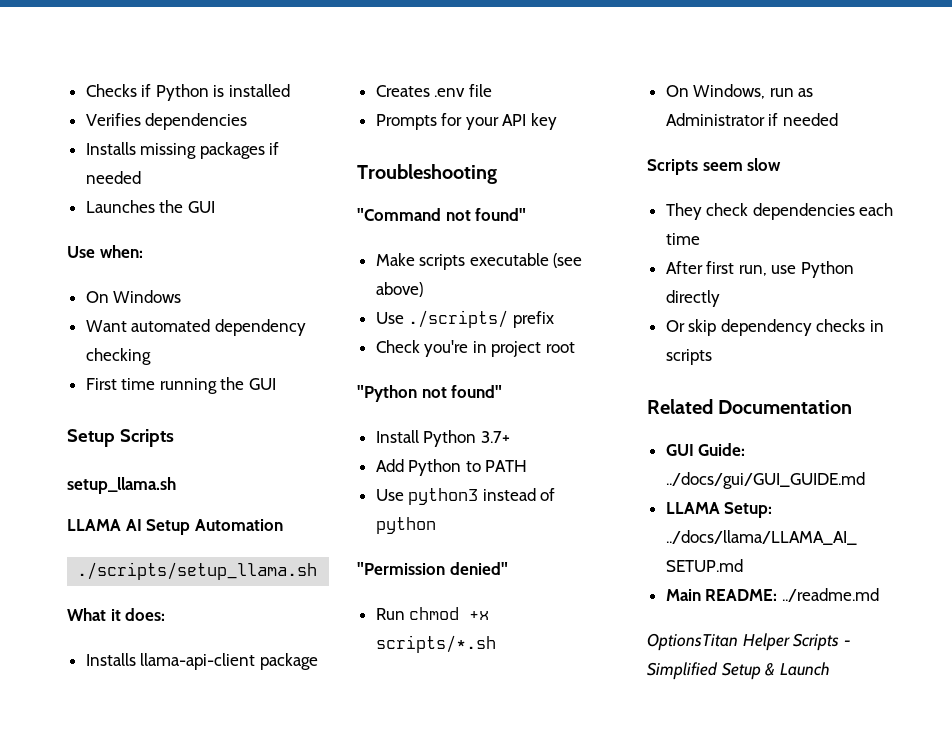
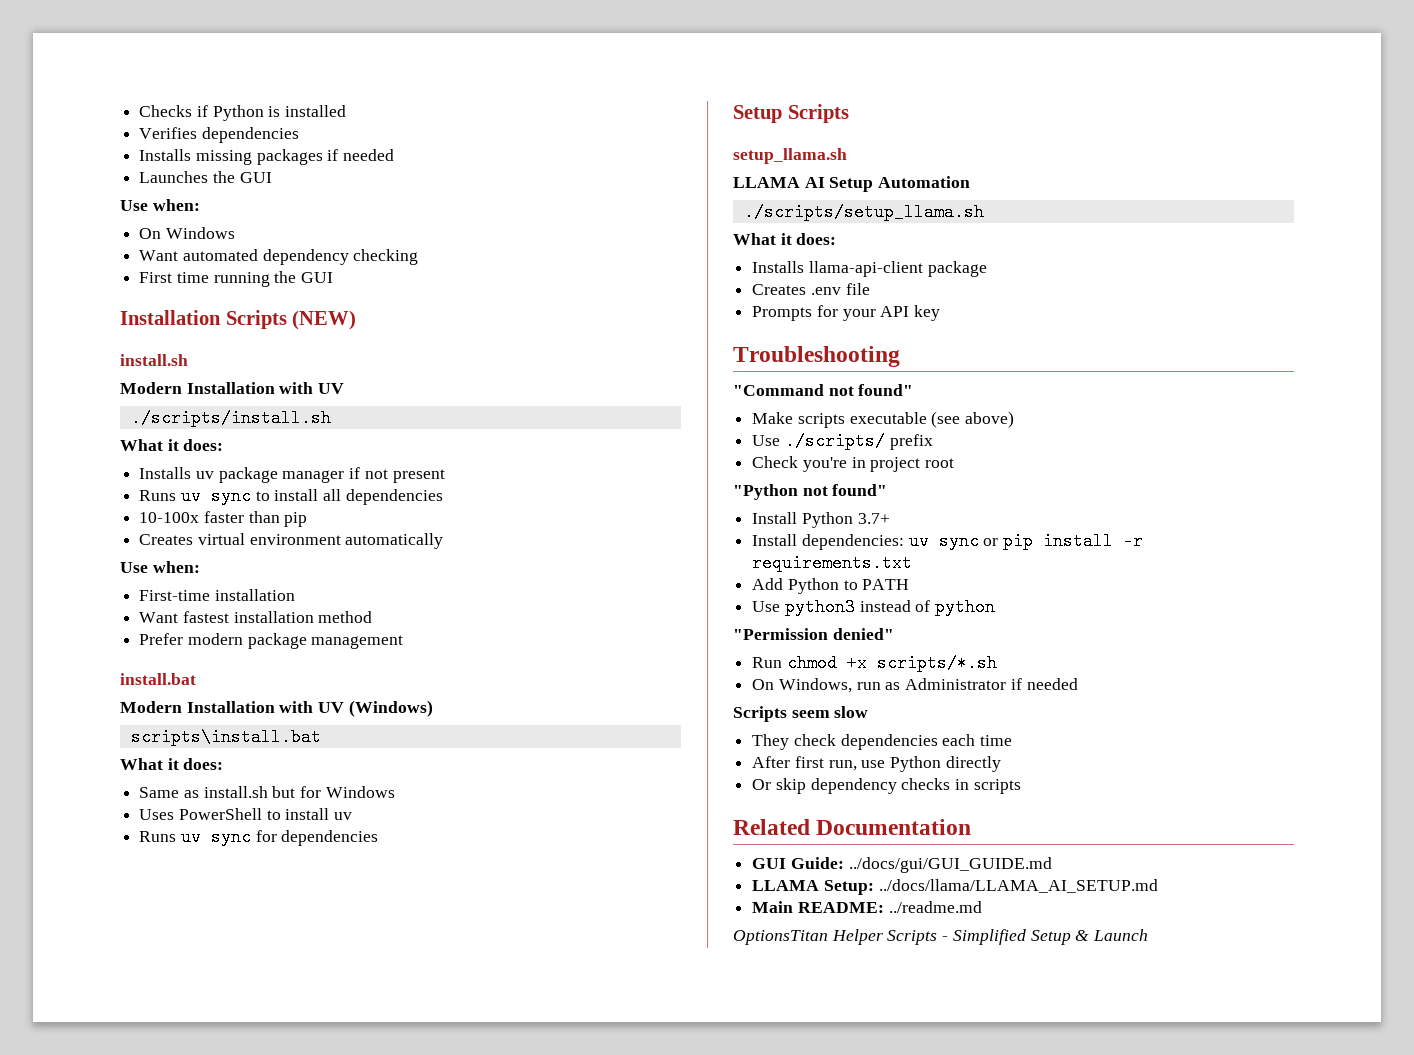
+ Installation Scripts (NEW)
+ install.sh
+ Modern Installation with UV
+ ./scripts/install.sh
+ What it does:
+ Installs uv package manager if not present
+ Runs uv sync to install all dependencies
+ 10-100x faster than pip
+ Creates virtual environment automatically
+ Use when:
+ First-time installation
+ Want fastest installation method
+ Prefer modern package management
+ install.bat
+ Modern Installation with UV (Windows)
+ scripts\install.bat
+ What it does:
+ Same as install.sh but for Windows
+ Uses PowerShell to install uv
+ Runs uv sync for dependencies
+ Install dependencies: uv sync or pip install -r requirements.txt

